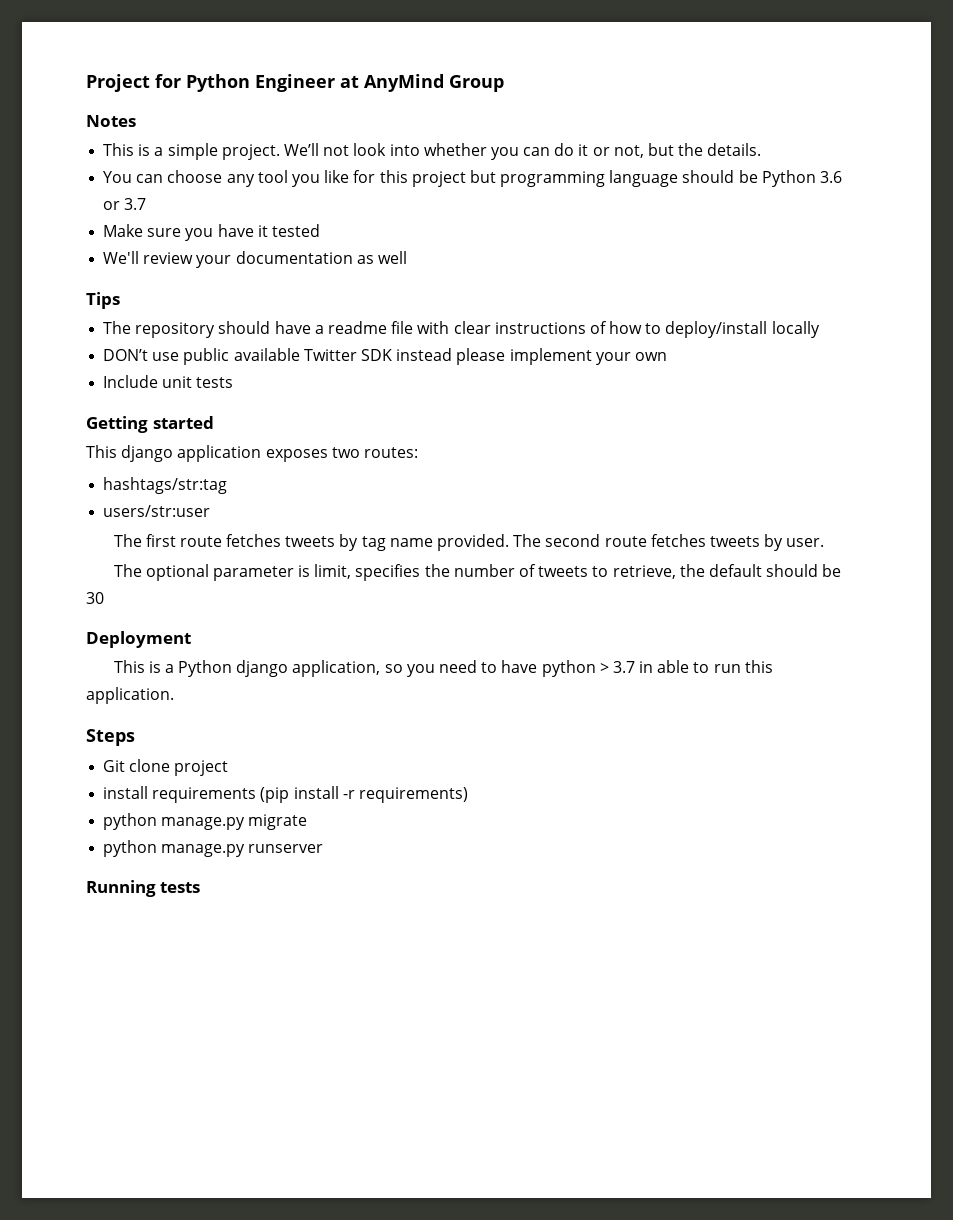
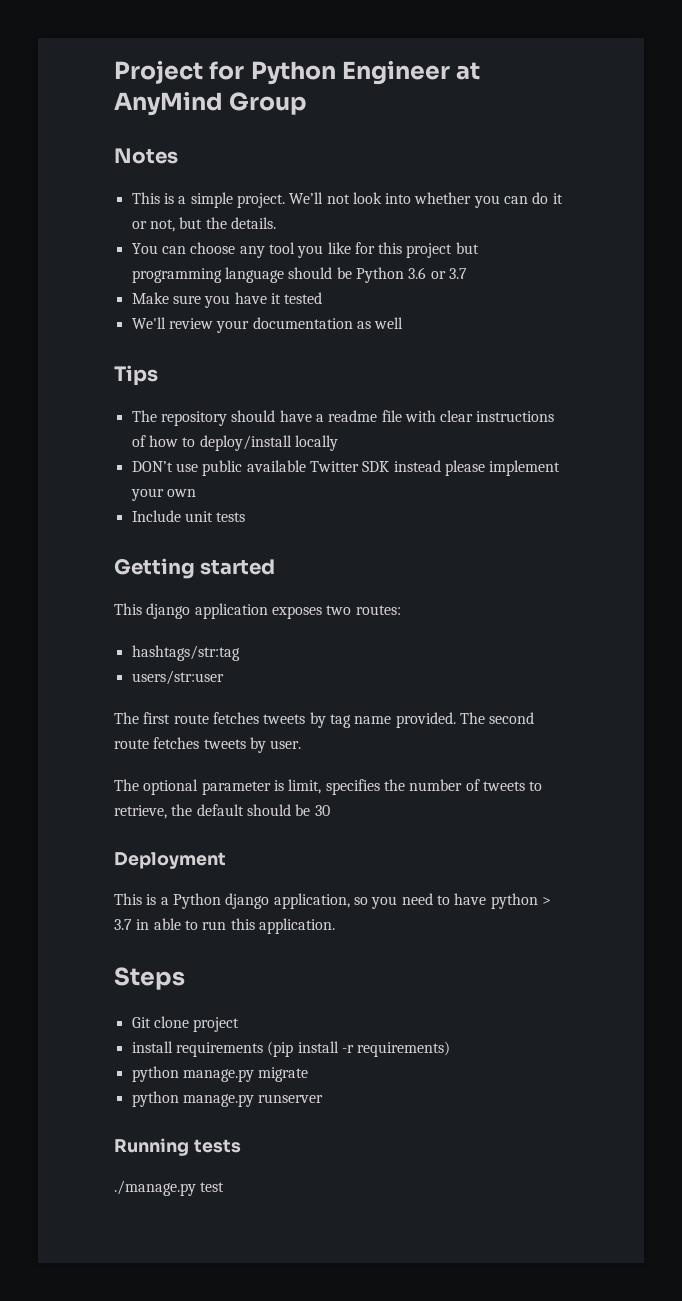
+ ./manage.py test

